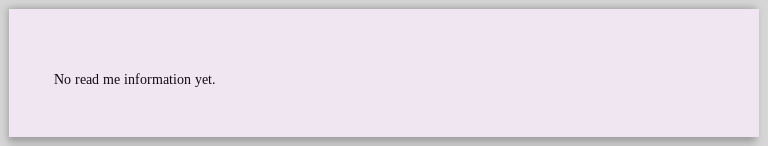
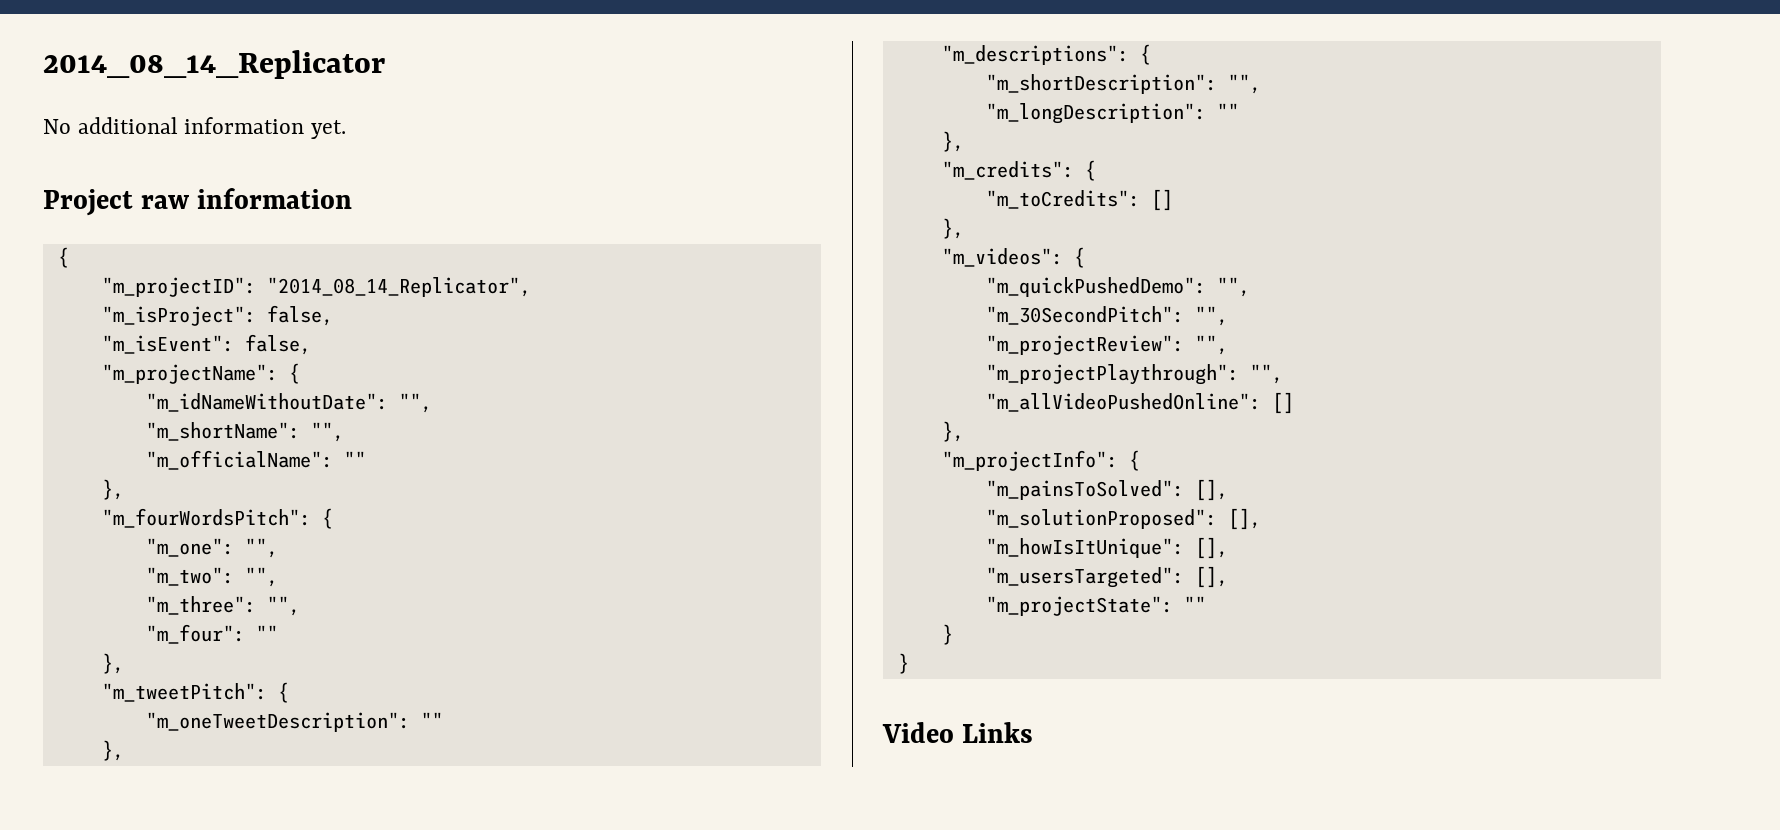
- No read me information yet.
+ 2014_08_14_Replicator
+ No additional information yet.
+ Project raw information
+ {
+ "m_projectID": "2014_08_14_Replicator",
+ "m_isProject": false,
+ "m_isEvent": false,
+ "m_projectName": {
+ "m_idNameWithoutDate": "",
+ "m_shortName": "",
+ "m_officialName": ""
+ },
+ "m_fourWordsPitch": {
+ "m_one": "",
+ "m_two": "",
+ "m_three": "",
+ "m_four": ""
+ },
+ "m_tweetPitch": {
+ "m_oneTweetDescription": ""
+ },
+ "m_descriptions": {
+ "m_shortDescription": "",
+ "m_longDescription": ""
+ },
+ "m_credits": {
+ "m_toCredits": []
+ },
+ "m_videos": {
+ "m_quickPushedDemo": "",
+ "m_30SecondPitch": "",
+ "m_projectReview": "",
+ "m_projectPlaythrough": "",
+ "m_allVideoPushedOnline": []
+ },
+ "m_projectInfo": {
+ "m_painsToSolved": [],
+ "m_solutionProposed": [],
+ "m_howIsItUnique": [],
+ "m_usersTargeted": [],
+ "m_projectState": ""
+ }
+ }
+ Video Links

